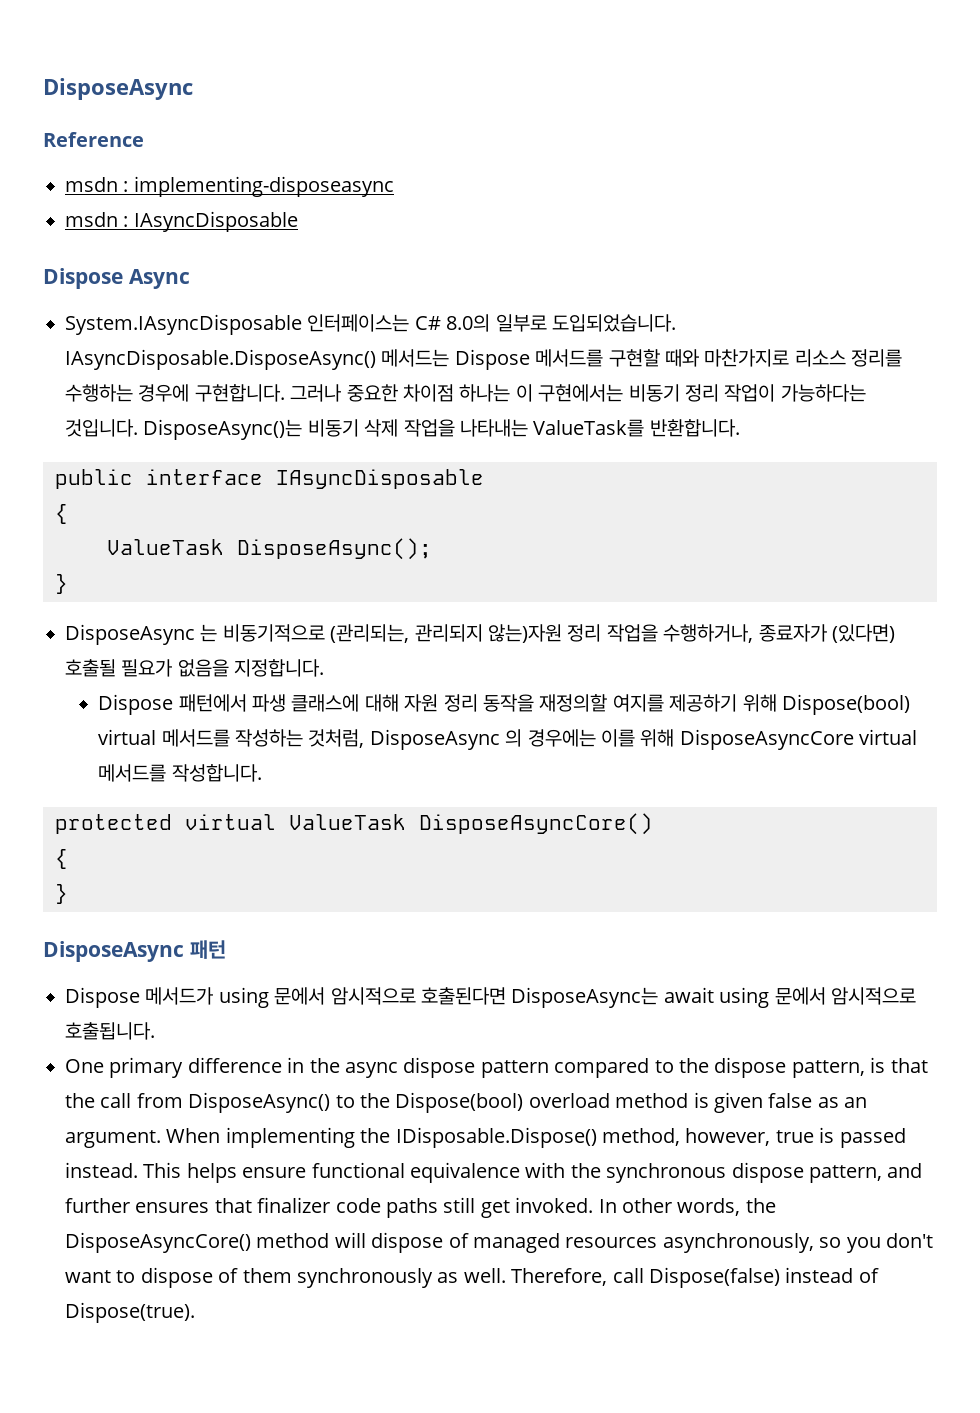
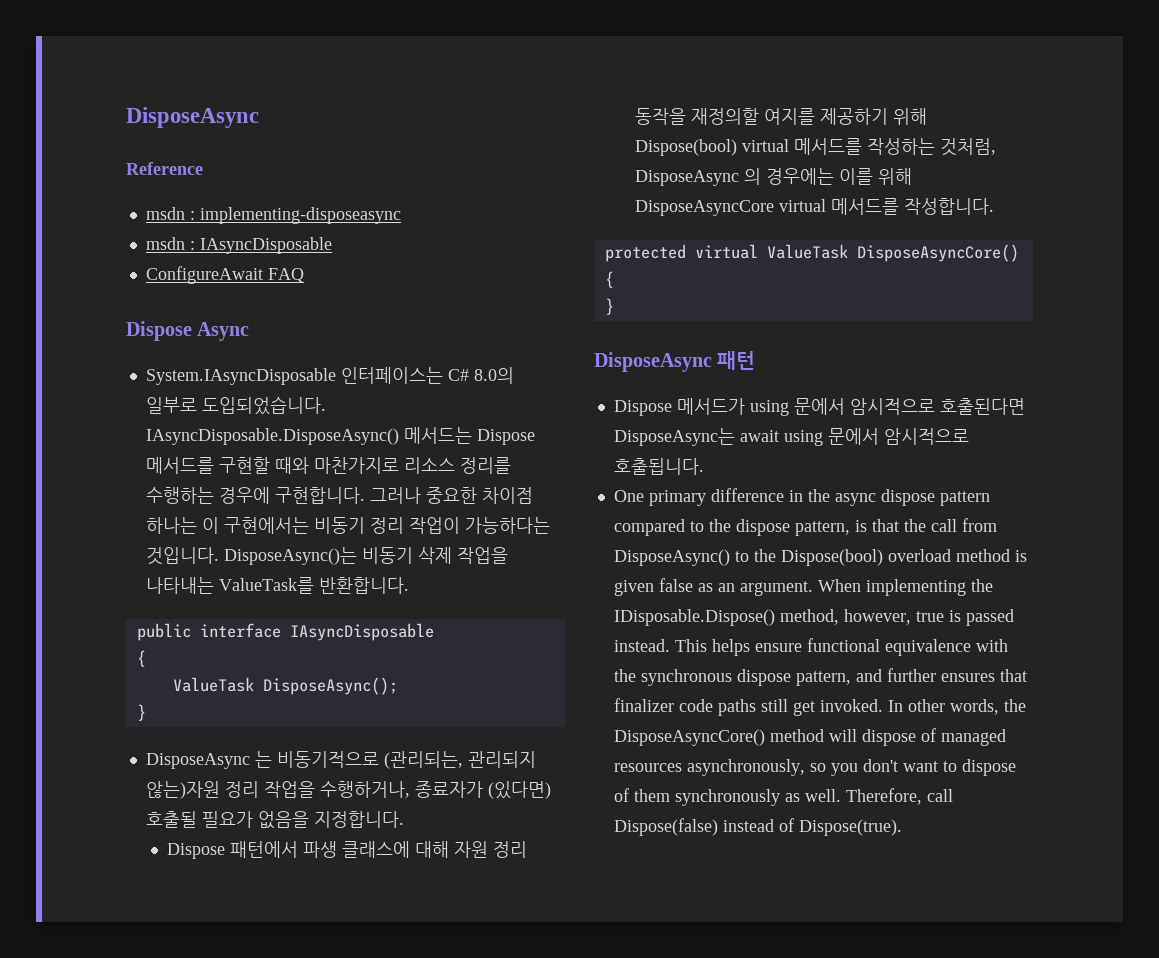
+ ConfigureAwait FAQ

